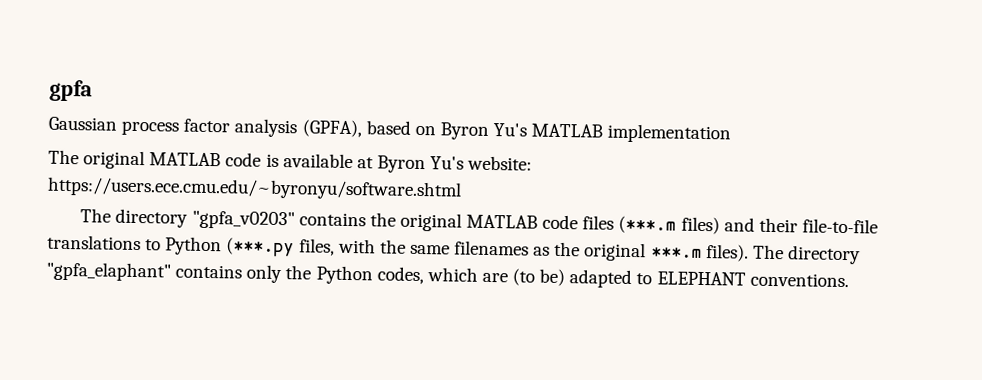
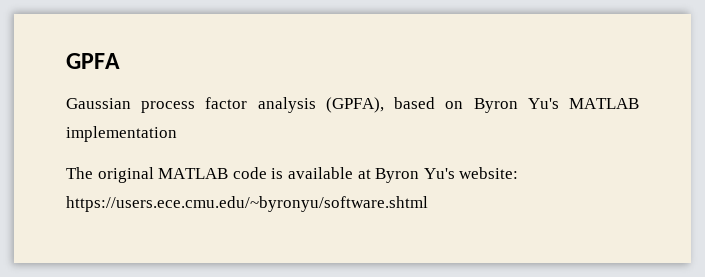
- gpfa
+ GPFA
- The directory "gpfa_v0203" contains the original MATLAB code files (***.m files) and their file-to-file translations to Python (***.py files, with the same filenames as the original ***.m files). The directory "gpfa_elaphant" contains only the Python codes, which are (to be) adapted to ELEPHANT conventions.

